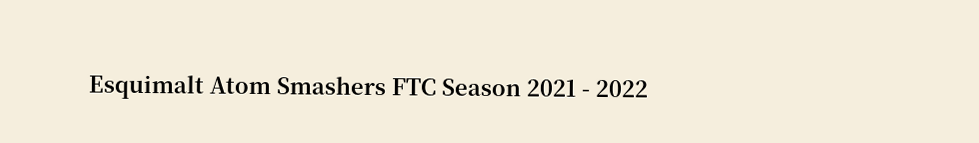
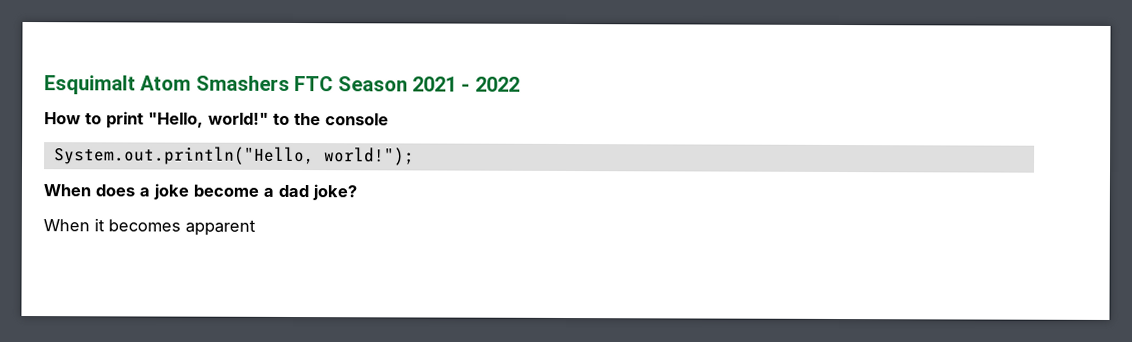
+ How to print "Hello, world!" to the console
+ System.out.println("Hello, world!");
+ When does a joke become a dad joke?
+ When it becomes apparent

